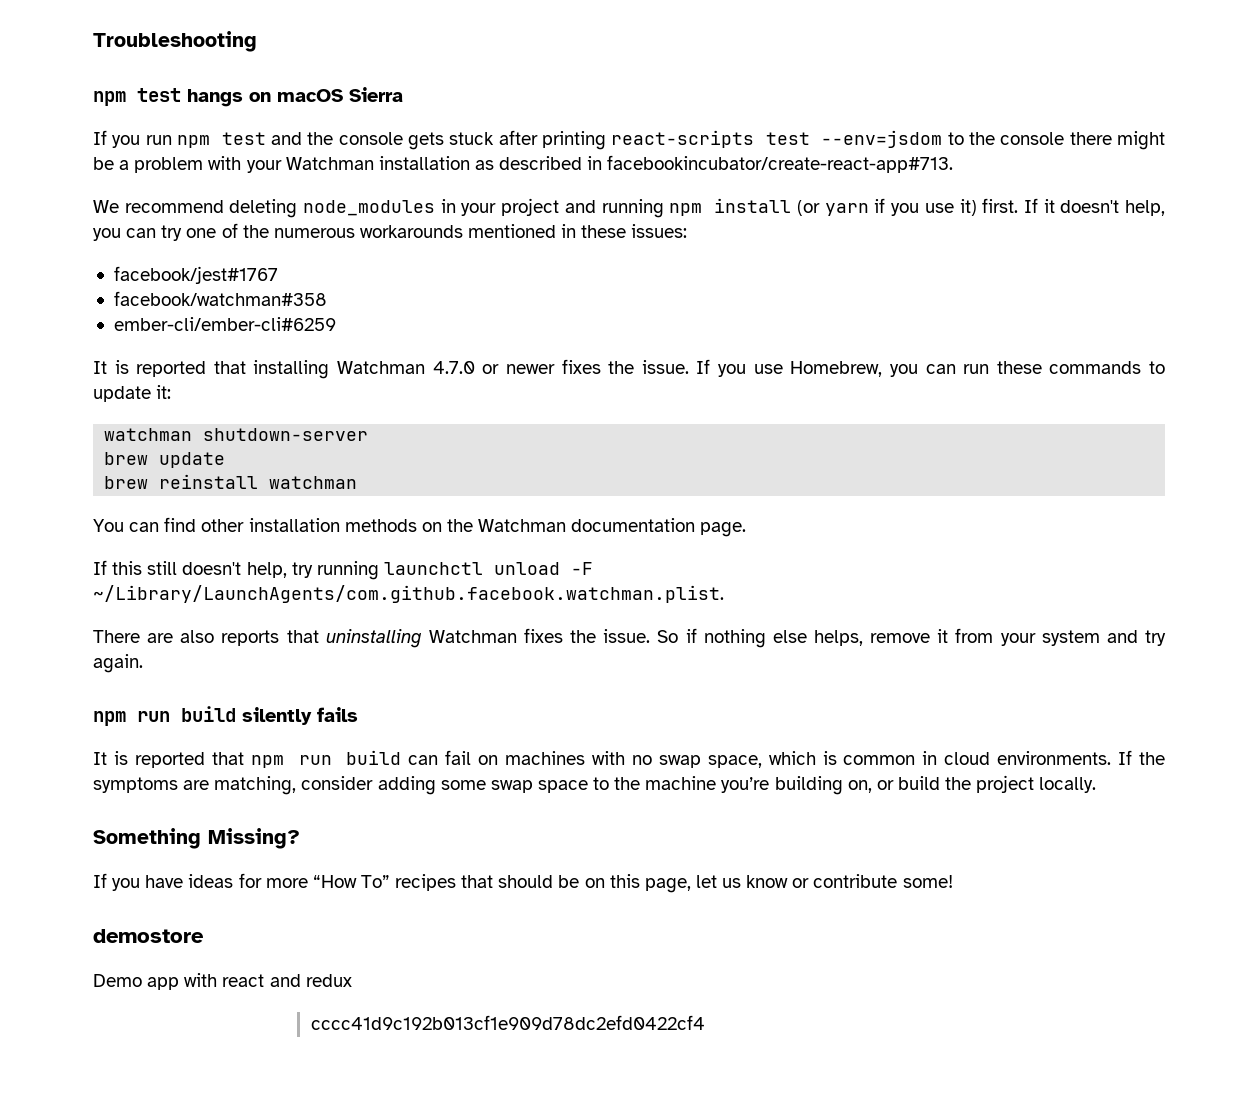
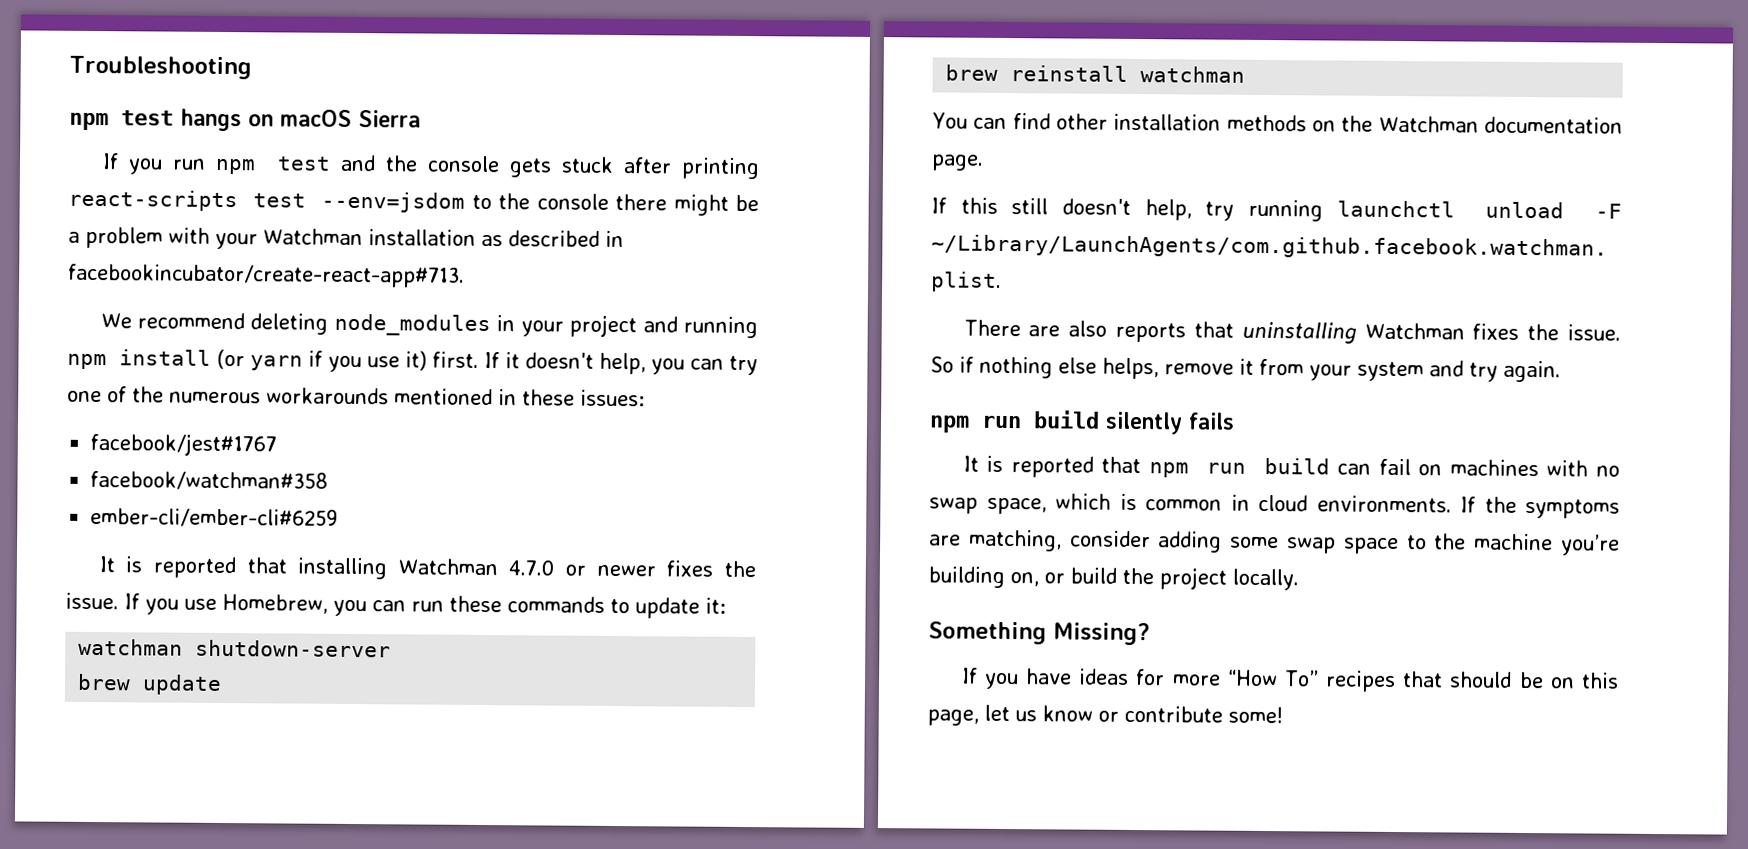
- demostore
- Demo app with react and redux
- cccc41d9c192b013cf1e909d78dc2efd0422cf4

